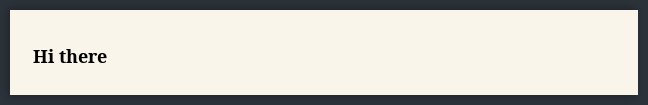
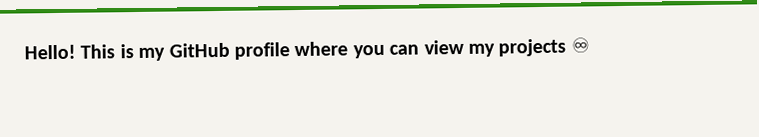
- Hi there
+ Hello! This is my GitHub profile where you can view my projects ♾

